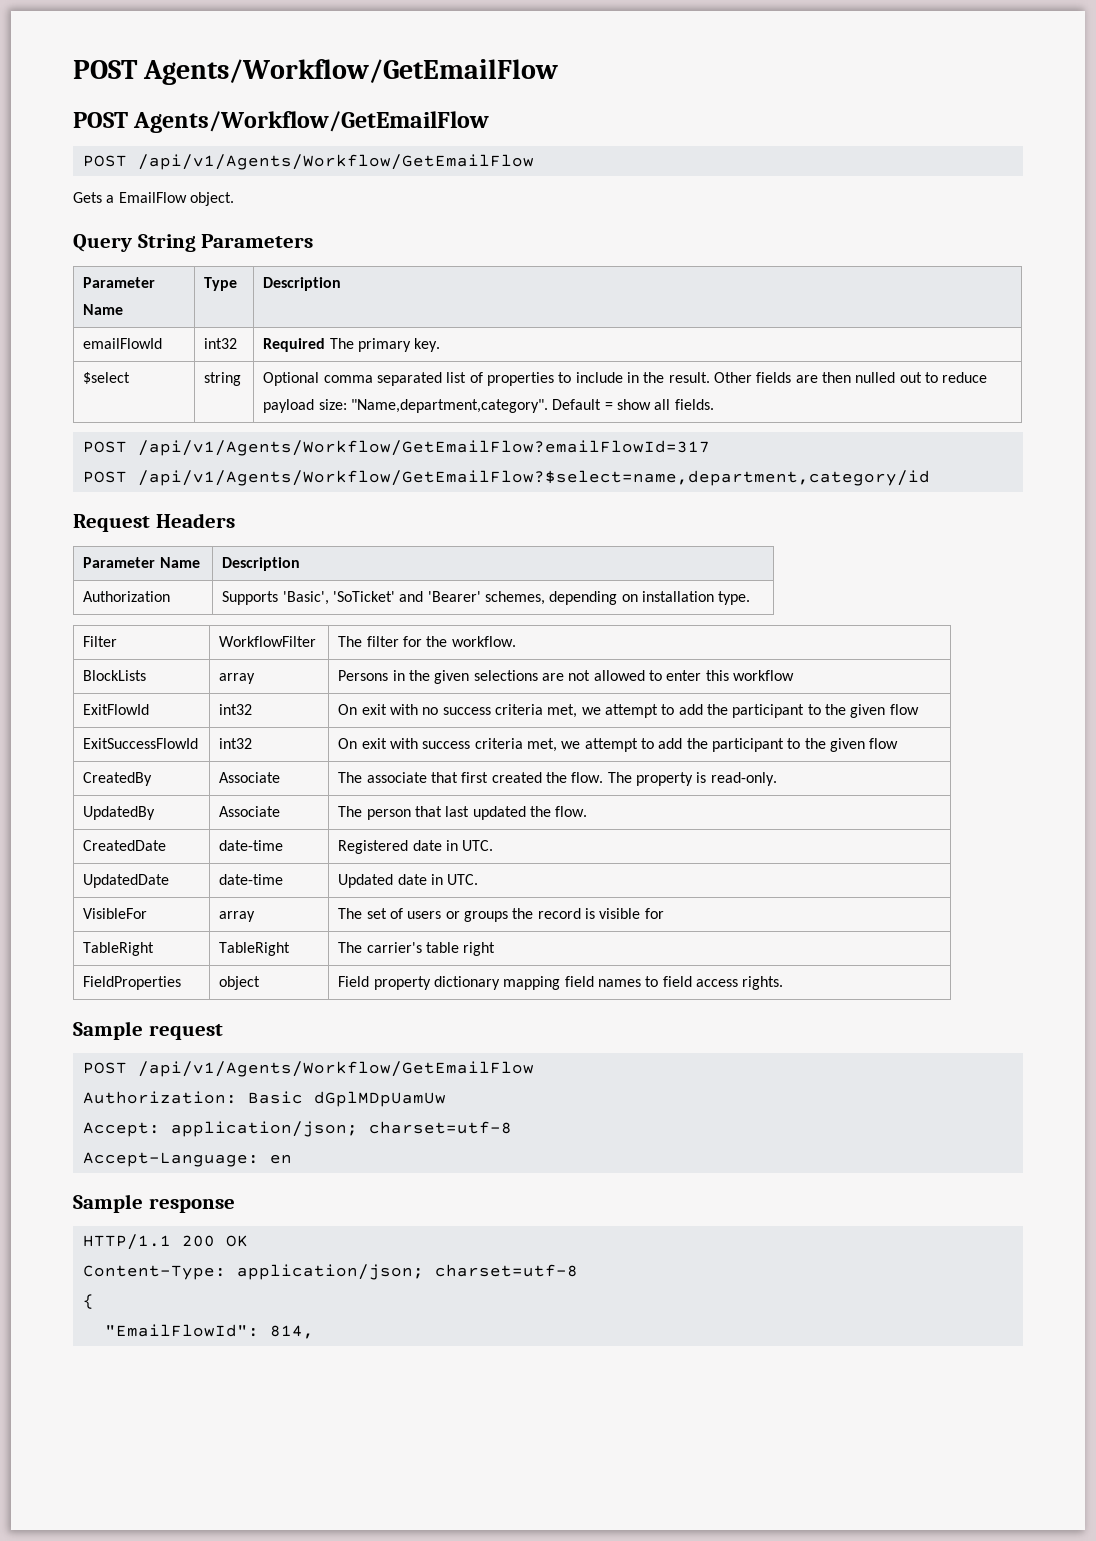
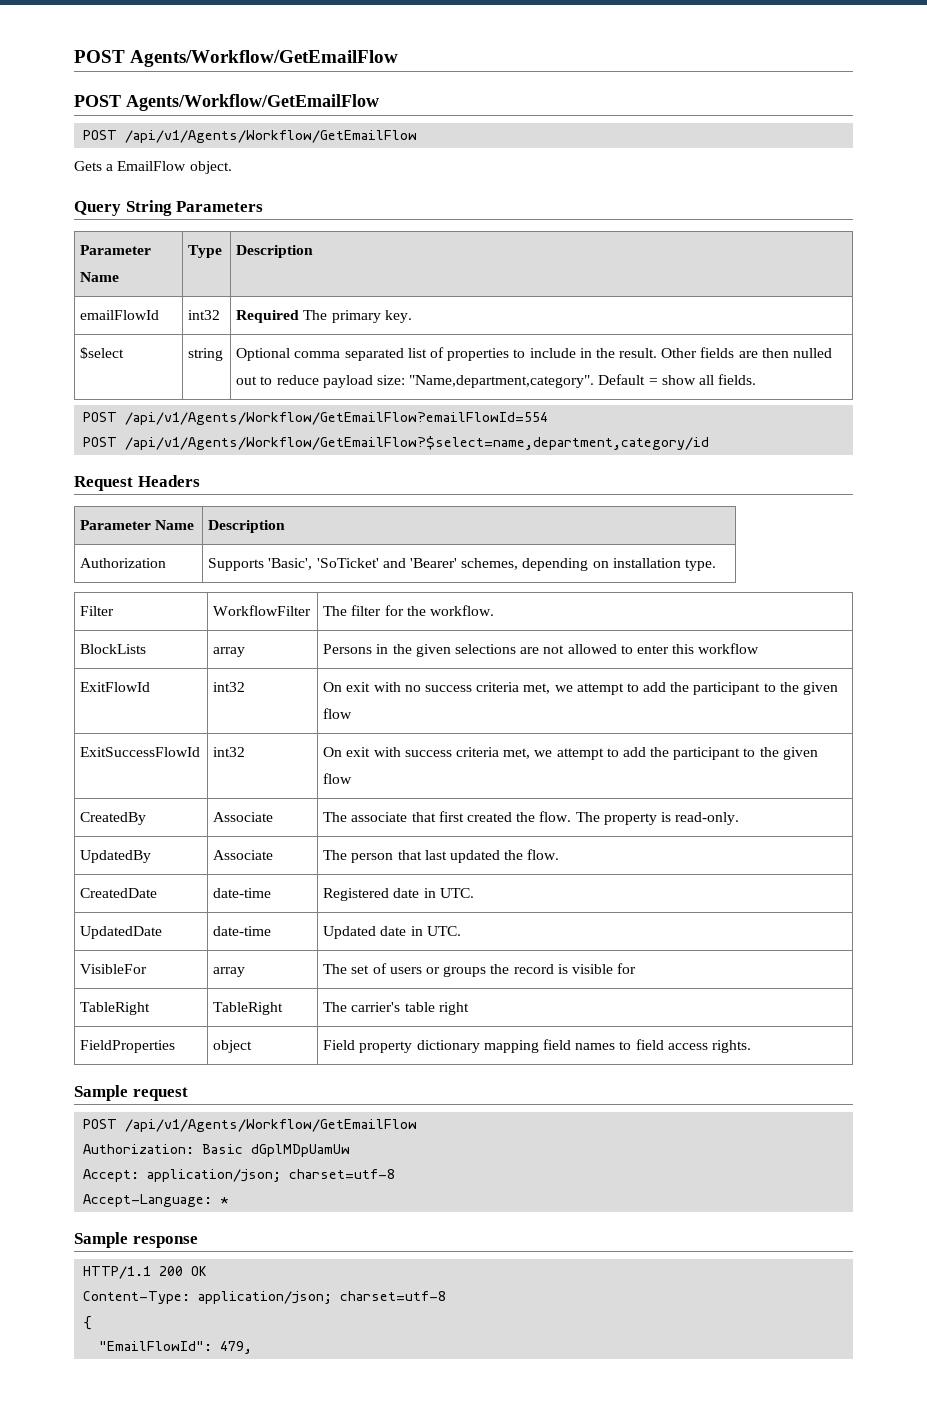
- POST /api/v1/Agents/Workflow/GetEmailFlow?emailFlowId=317
+ POST /api/v1/Agents/Workflow/GetEmailFlow?emailFlowId=554
- Accept-Language: en
+ Accept-Language: *
- "EmailFlowId": 814,
+ "EmailFlowId": 479,

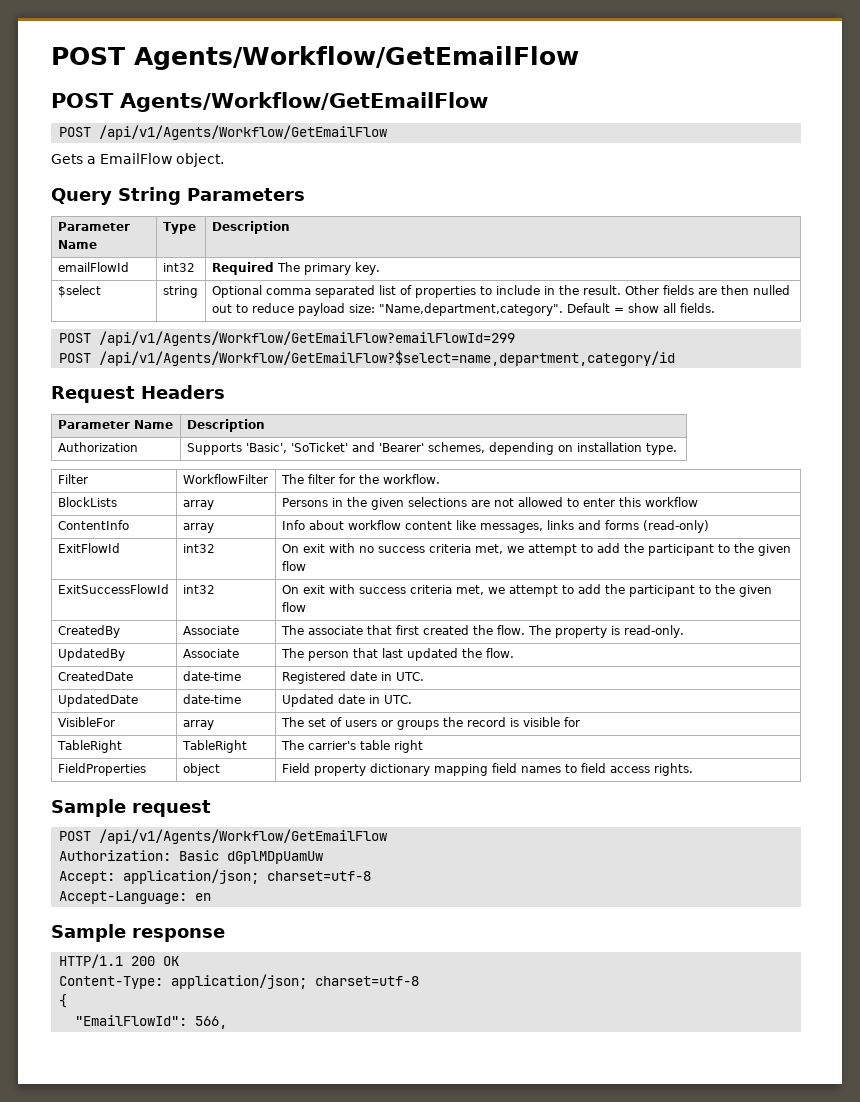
- POST /api/v1/Agents/Workflow/GetEmailFlow?emailFlowId=554
+ POST /api/v1/Agents/Workflow/GetEmailFlow?emailFlowId=299
+ ContentInfo | array | Info about workflow content like messages, links and forms (read-only)
- Accept-Language: *
+ Accept-Language: en
- "EmailFlowId": 479,
+ "EmailFlowId": 566,

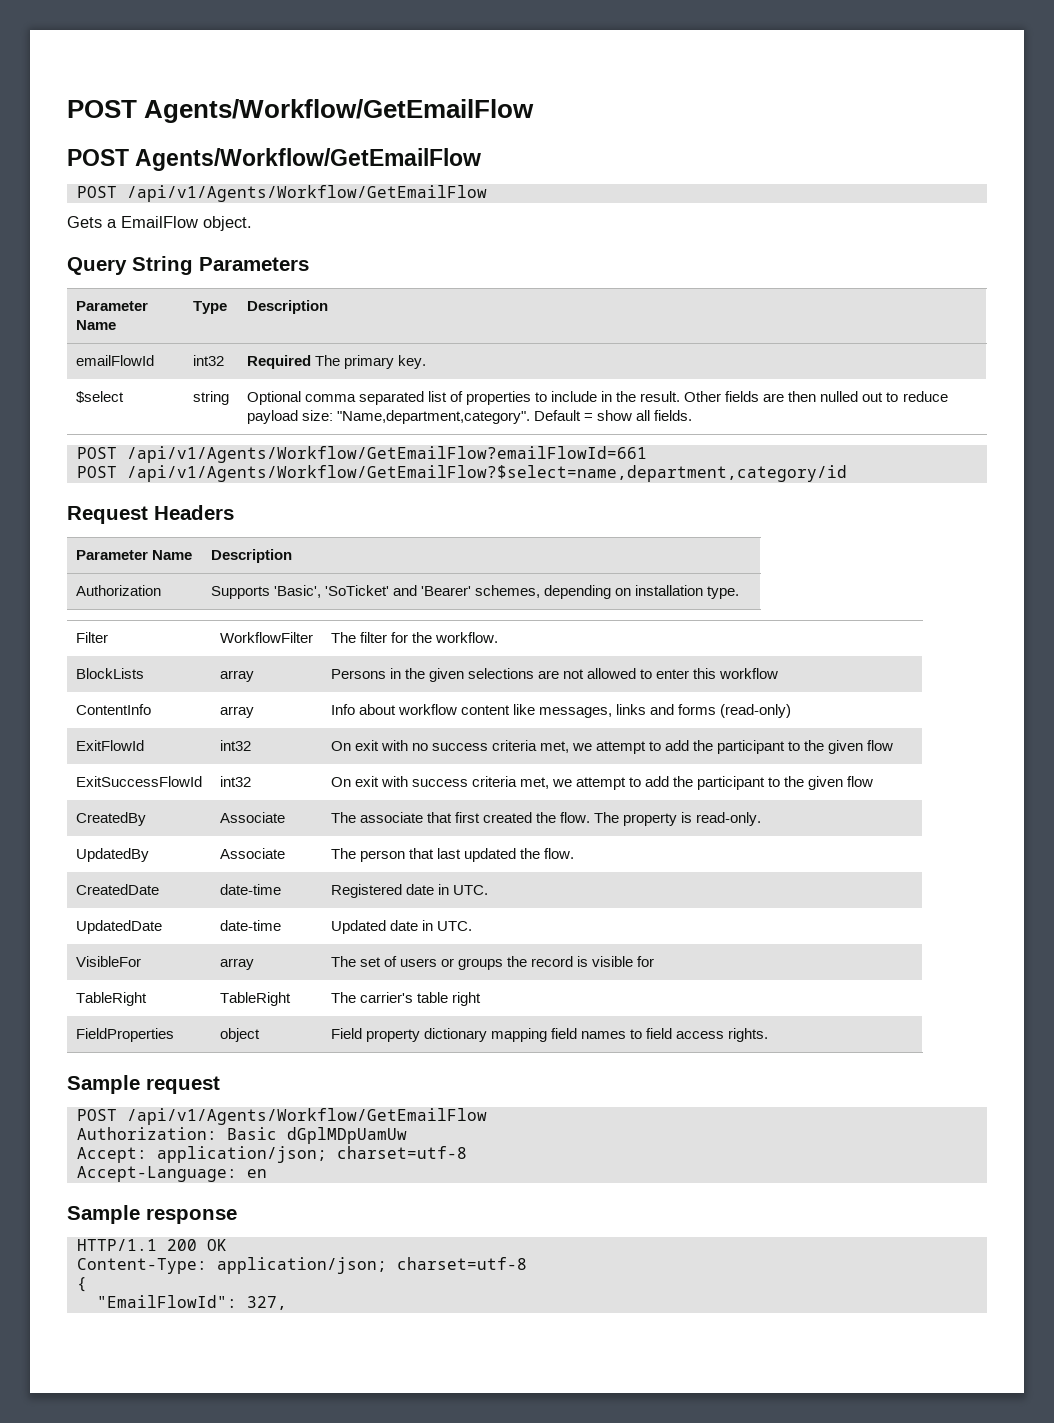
- POST /api/v1/Agents/Workflow/GetEmailFlow?emailFlowId=299
+ POST /api/v1/Agents/Workflow/GetEmailFlow?emailFlowId=661
- "EmailFlowId": 566,
+ "EmailFlowId": 327,

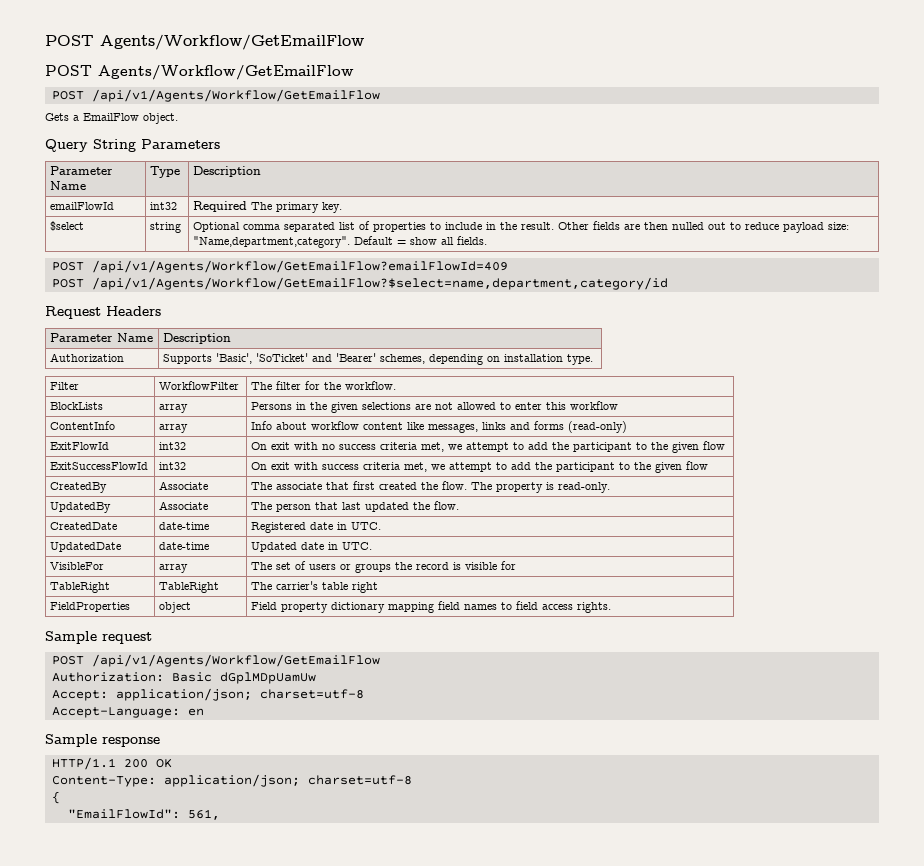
- POST /api/v1/Agents/Workflow/GetEmailFlow?emailFlowId=661
+ POST /api/v1/Agents/Workflow/GetEmailFlow?emailFlowId=409
- "EmailFlowId": 327,
+ "EmailFlowId": 561,

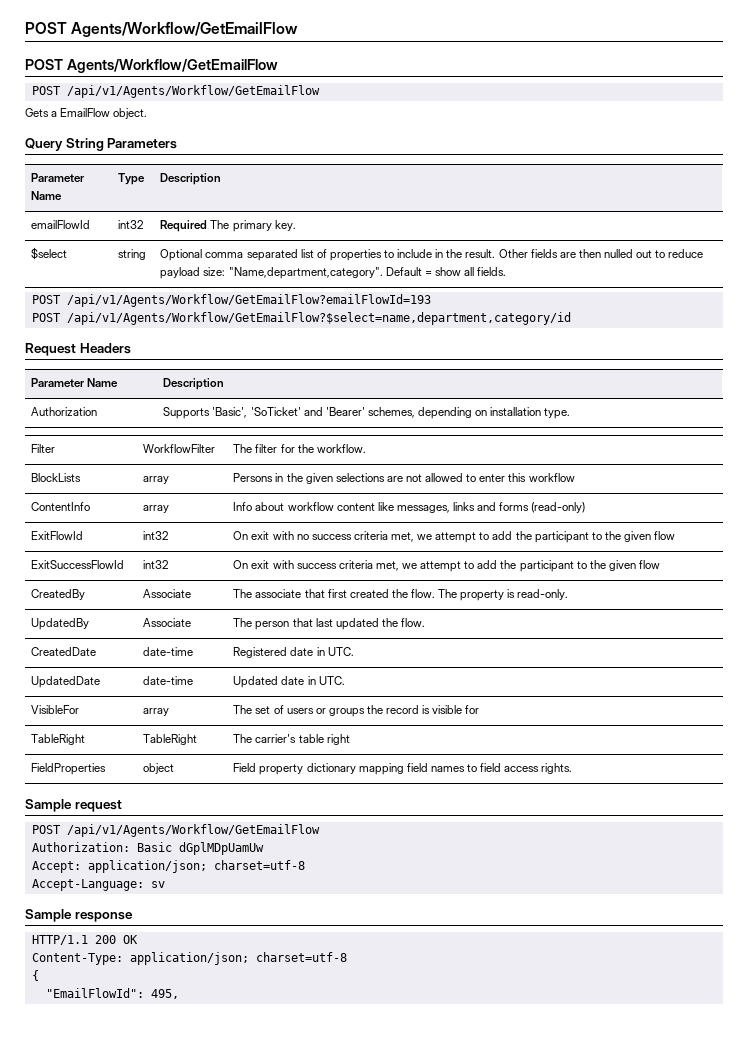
- POST /api/v1/Agents/Workflow/GetEmailFlow?emailFlowId=409
+ POST /api/v1/Agents/Workflow/GetEmailFlow?emailFlowId=193
- Accept-Language: en
+ Accept-Language: sv
- "EmailFlowId": 561,
+ "EmailFlowId": 495,

